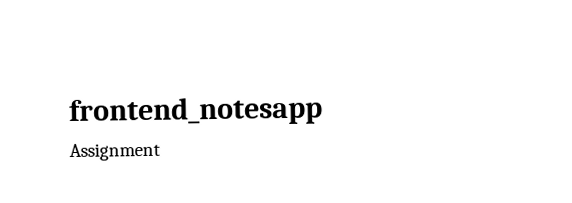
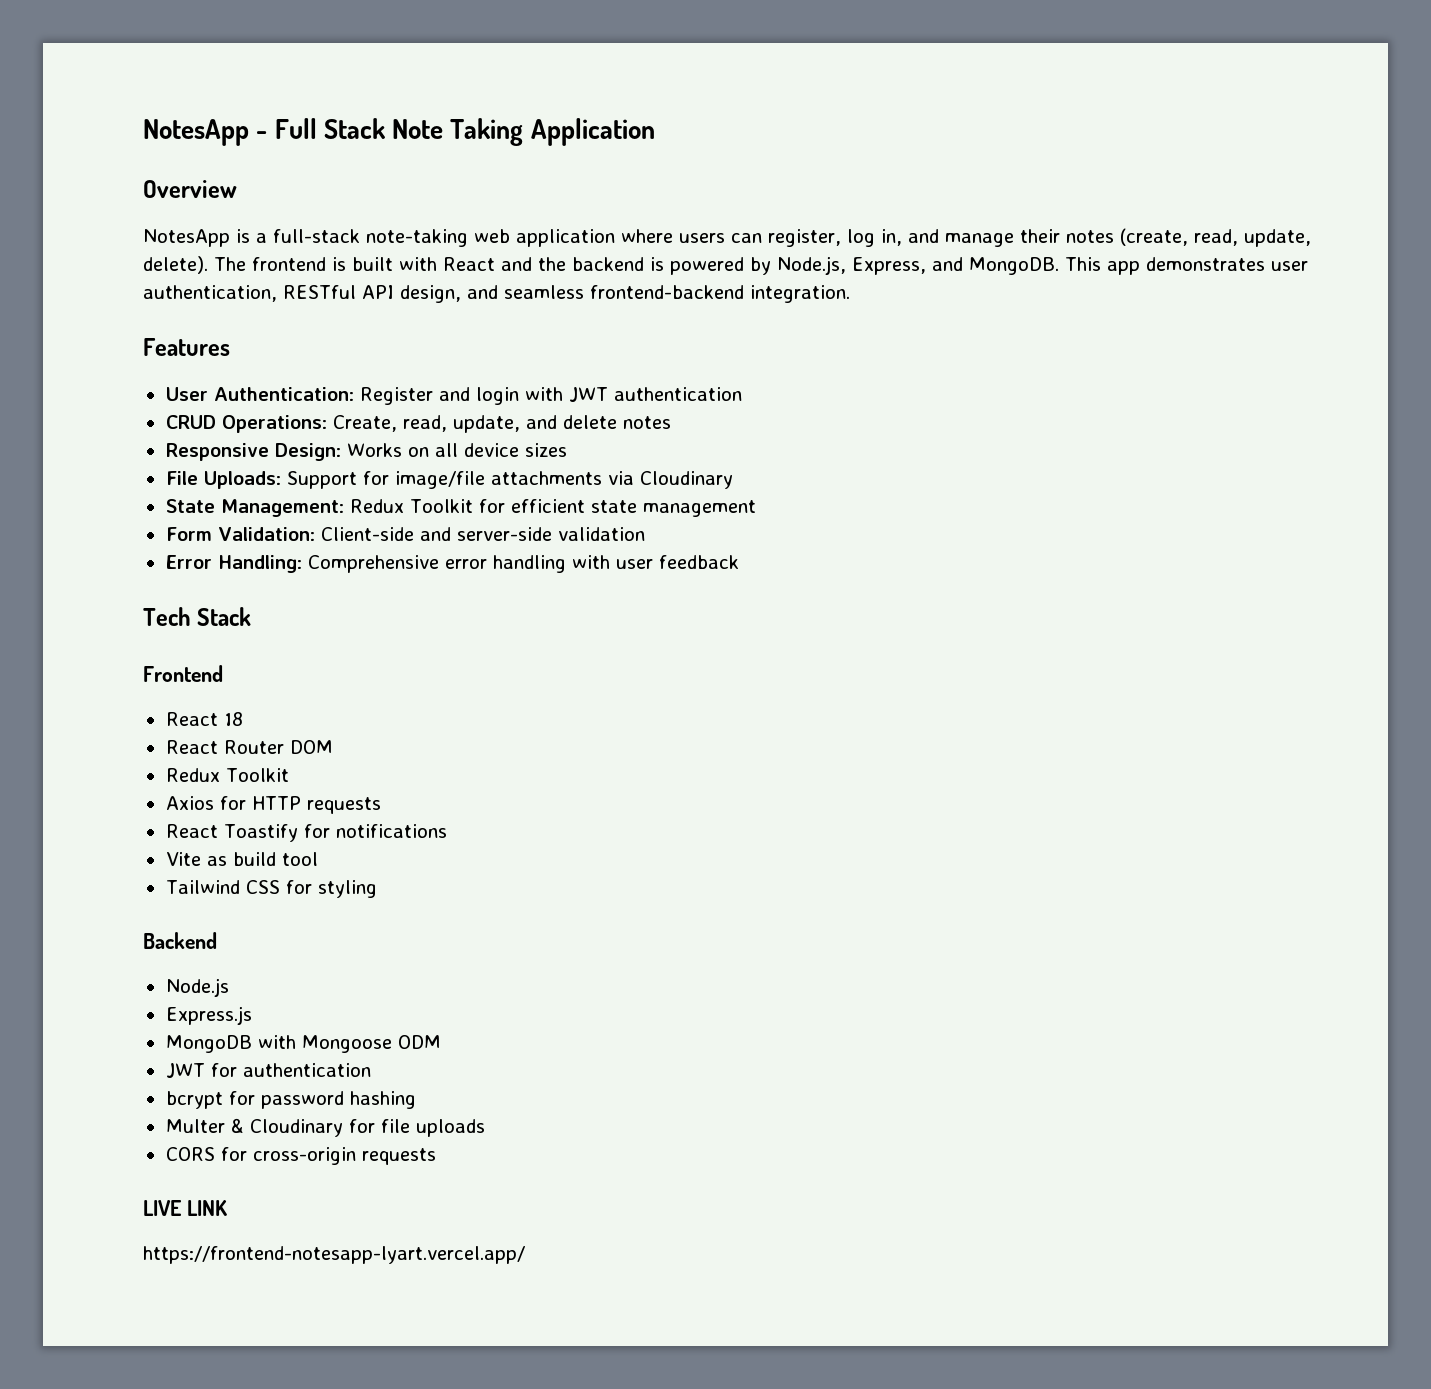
- frontend_notesapp
- Assignment
+ NotesApp - Full Stack Note Taking Application
+ Overview
+ NotesApp is a full-stack note-taking web application where users can register, log in, and manage their notes (create, read, update, delete). The frontend is built with React and the backend is powered by Node.js, Express, and MongoDB. This app demonstrates user authentication, RESTful API design, and seamless frontend-backend integration.
+ Features
+ User Authentication: Register and login with JWT authentication
+ CRUD Operations: Create, read, update, and delete notes
+ Responsive Design: Works on all device sizes
+ File Uploads: Support for image/file attachments via Cloudinary
+ State Management: Redux Toolkit for efficient state management
+ Form Validation: Client-side and server-side validation
+ Error Handling: Comprehensive error handling with user feedback
+ Tech Stack
+ Frontend
+ React 18
+ React Router DOM
+ Redux Toolkit
+ Axios for HTTP requests
+ React Toastify for notifications
+ Vite as build tool
+ Tailwind CSS for styling
+ Backend
+ Node.js
+ Express.js
+ MongoDB with Mongoose ODM
+ JWT for authentication
+ bcrypt for password hashing
+ Multer & Cloudinary for file uploads
+ CORS for cross-origin requests
+ LIVE LINK
+ https://frontend-notesapp-lyart.vercel.app/

